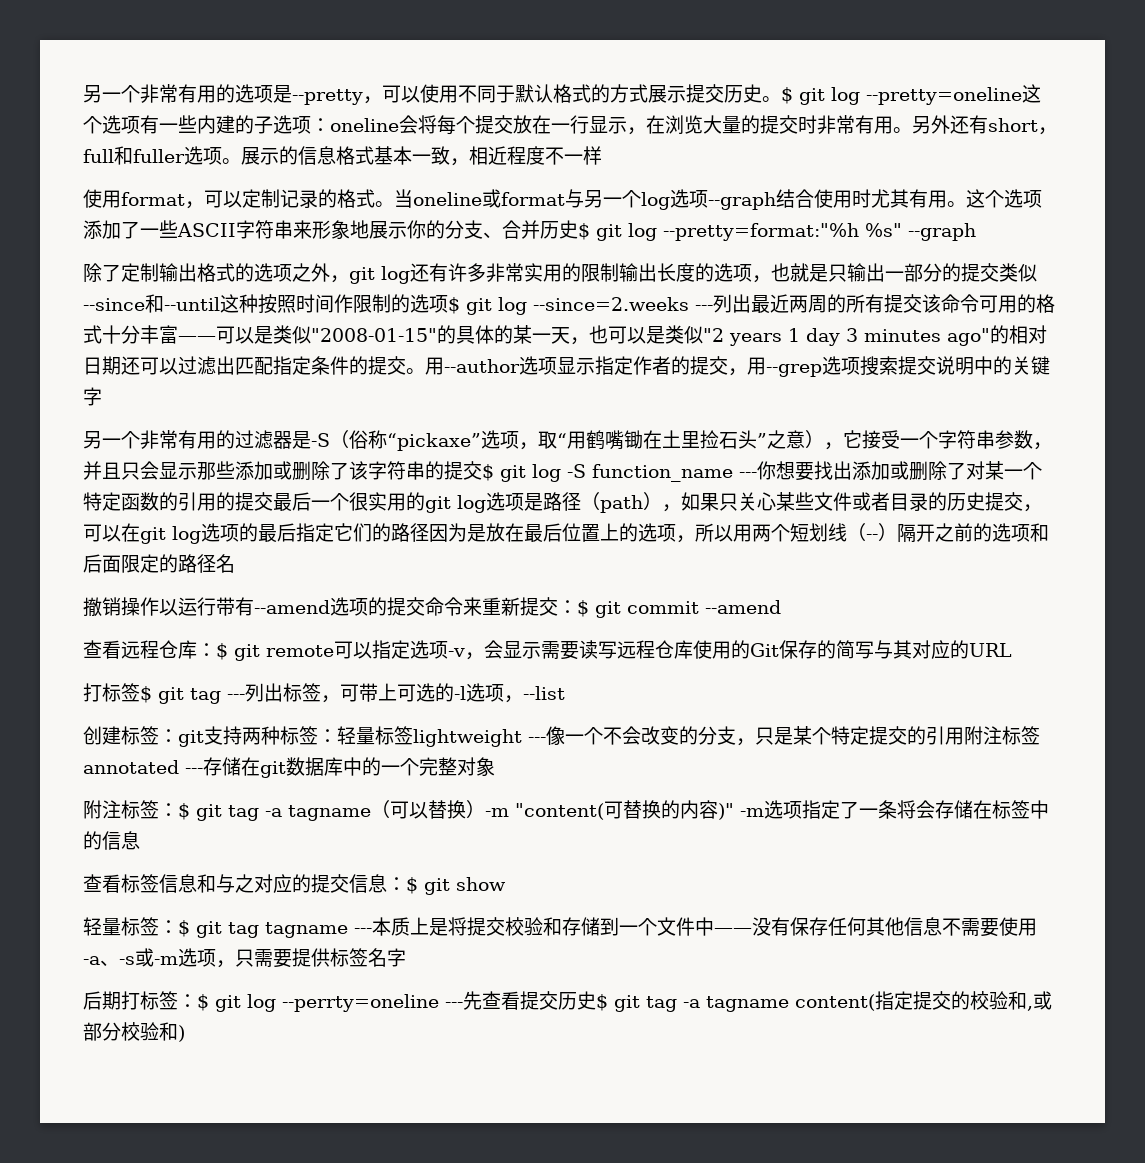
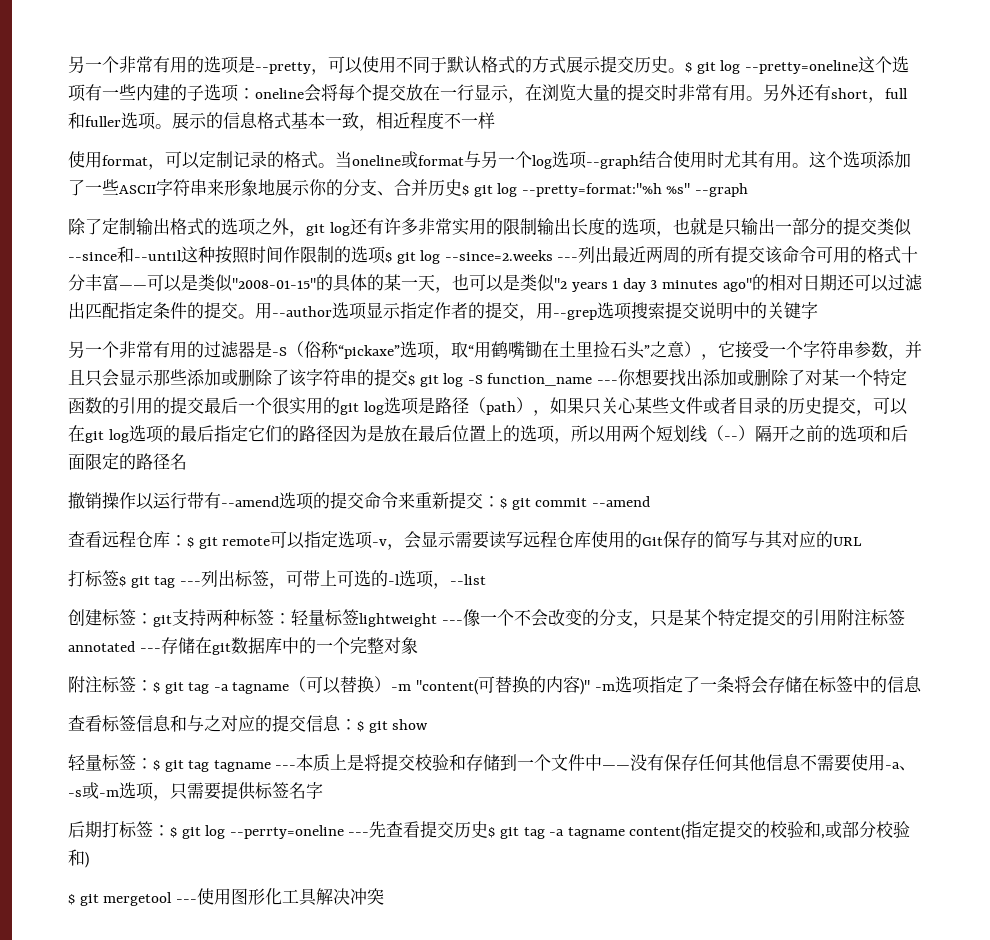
+ $ git mergetool ---使用图形化工具解决冲突

